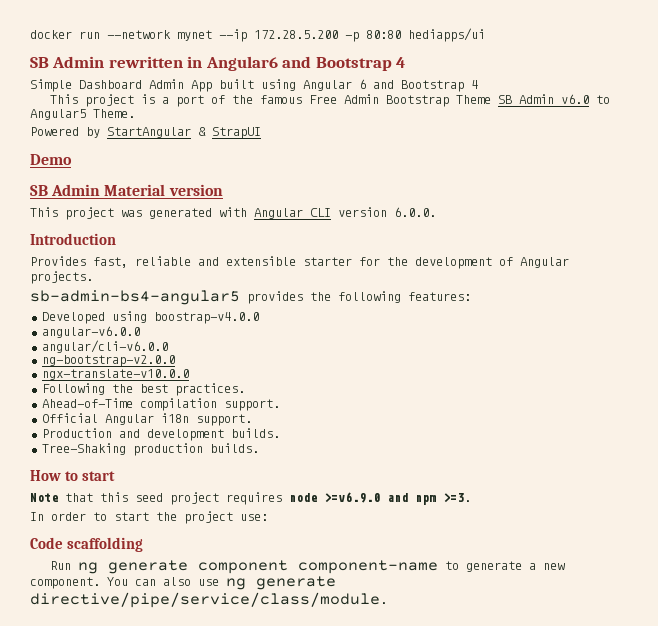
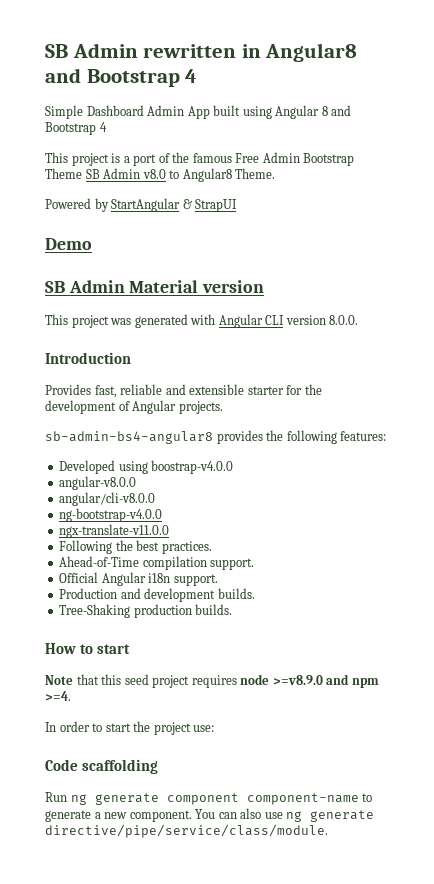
- docker run --network mynet --ip 172.28.5.200 -p 80:80 hediapps/ui
- SB Admin rewritten in Angular6 and Bootstrap 4
+ SB Admin rewritten in Angular8 and Bootstrap 4
- Simple Dashboard Admin App built using Angular 6 and Bootstrap 4
+ Simple Dashboard Admin App built using Angular 8 and Bootstrap 4
- This project is a port of the famous Free Admin Bootstrap Theme SB Admin v6.0 to Angular5 Theme.
+ This project is a port of the famous Free Admin Bootstrap Theme SB Admin v8.0 to Angular8 Theme.
- This project was generated with Angular CLI version 6.0.0.
+ This project was generated with Angular CLI version 8.0.0.
- sb-admin-bs4-angular5 provides the following features:
+ sb-admin-bs4-angular8 provides the following features:
- angular-v6.0.0
- angular/cli-v6.0.0
- ng-bootstrap-v2.0.0
- ngx-translate-v10.0.0
+ angular-v8.0.0
+ angular/cli-v8.0.0
+ ng-bootstrap-v4.0.0
+ ngx-translate-v11.0.0
- Note that this seed project requires node >=v6.9.0 and npm >=3.
+ Note that this seed project requires node >=v8.9.0 and npm >=4.

